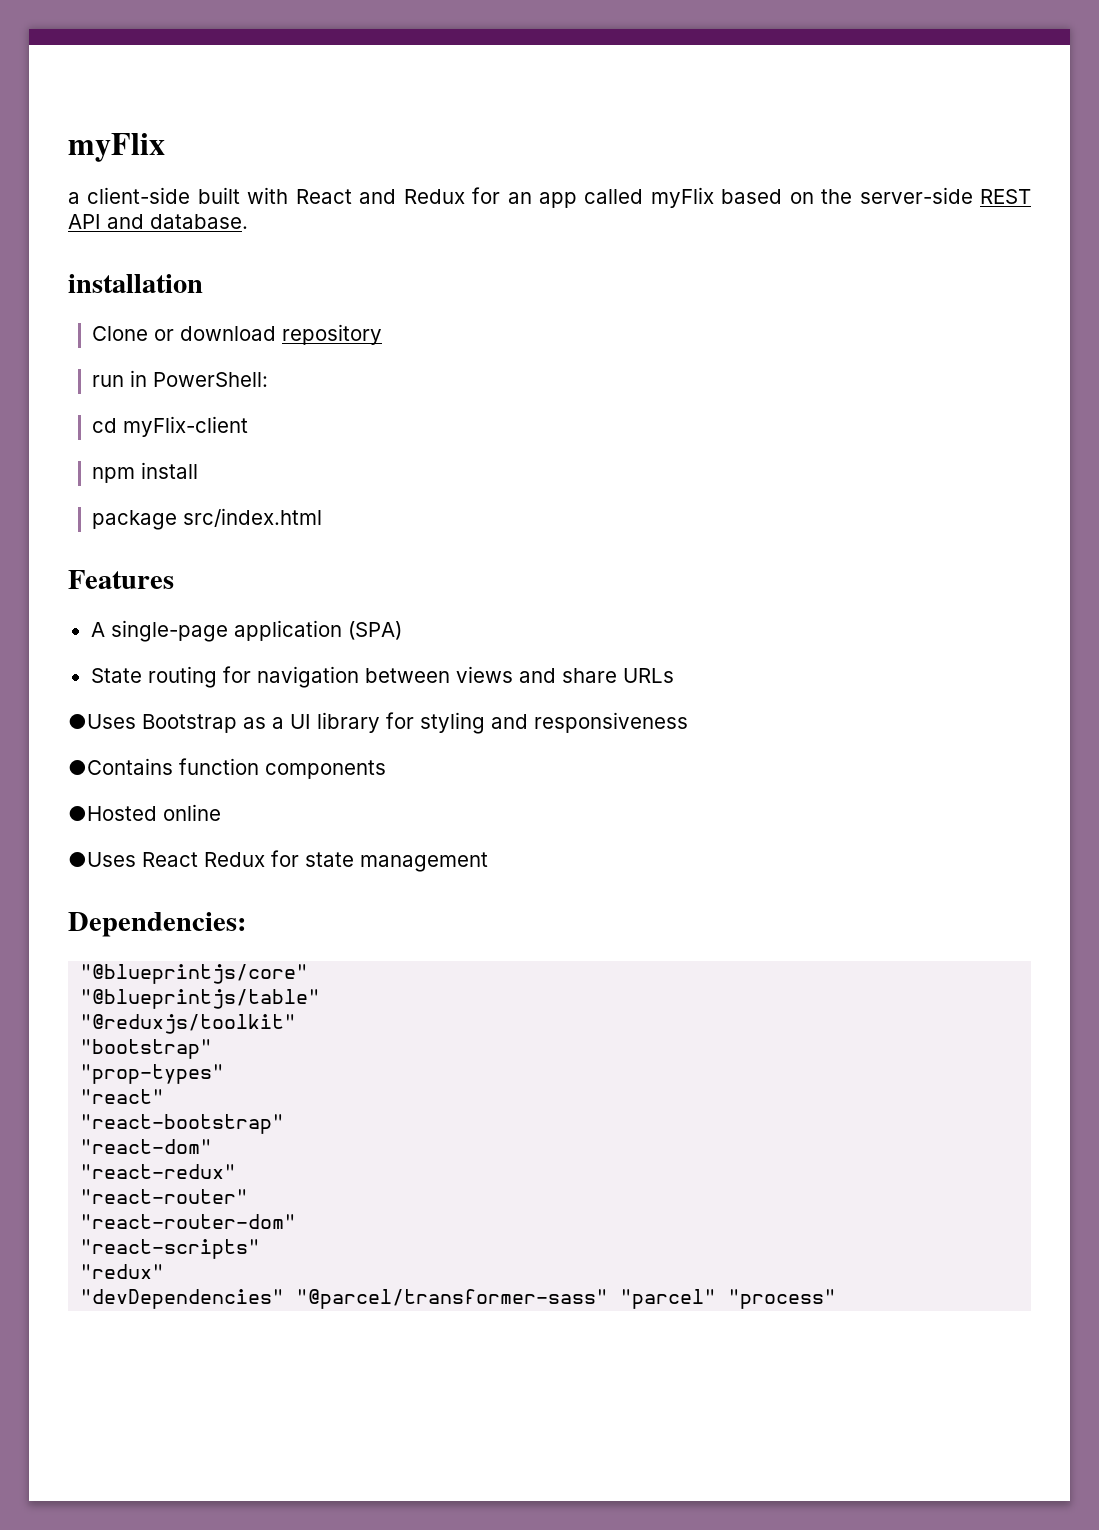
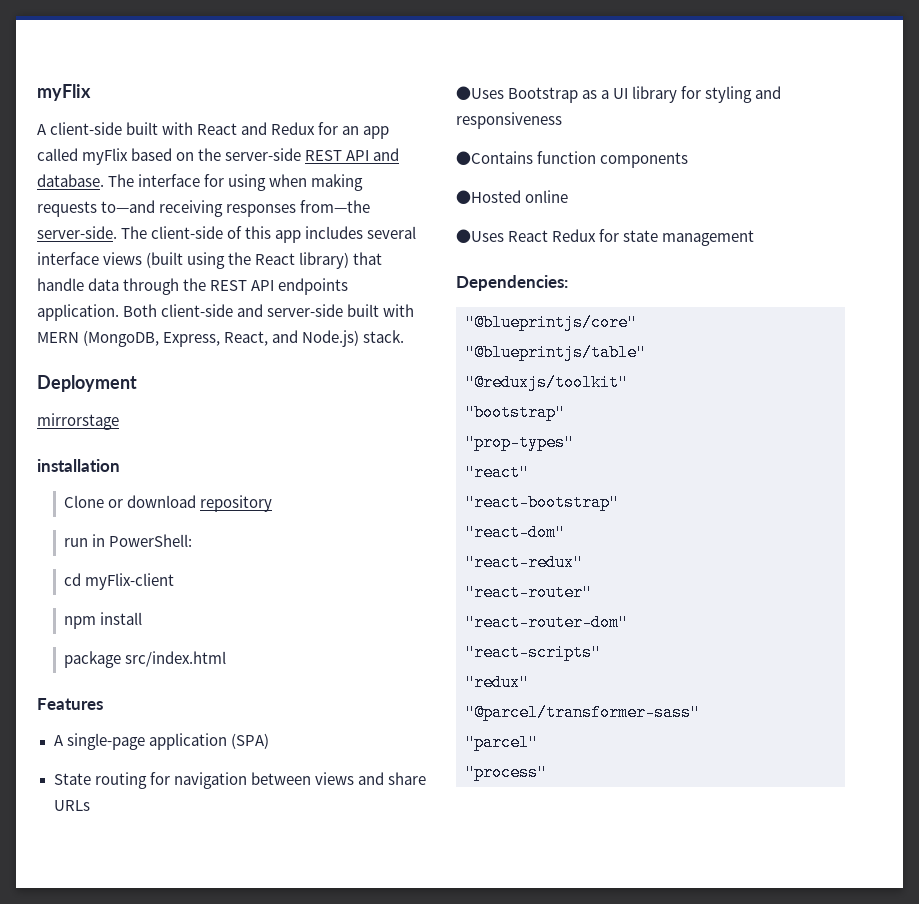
- a client-side built with React and Redux for an app called myFlix based on the server-side REST API and database.
+ A client-side built with React and Redux for an app called myFlix based on the server-side REST API and database. The interface for using when making requests to—and receiving responses from—the server-side. The client-side of this app includes several interface views (built using the React library) that handle data through the REST API endpoints application. Both client-side and server-side built with MERN (MongoDB, Express, React, and Node.js) stack.
+ Deployment
+ mirrorstage
- "devDependencies" "@parcel/transformer-sass" "parcel" "process"
+ "@parcel/transformer-sass"
+ "parcel"
+ "process"

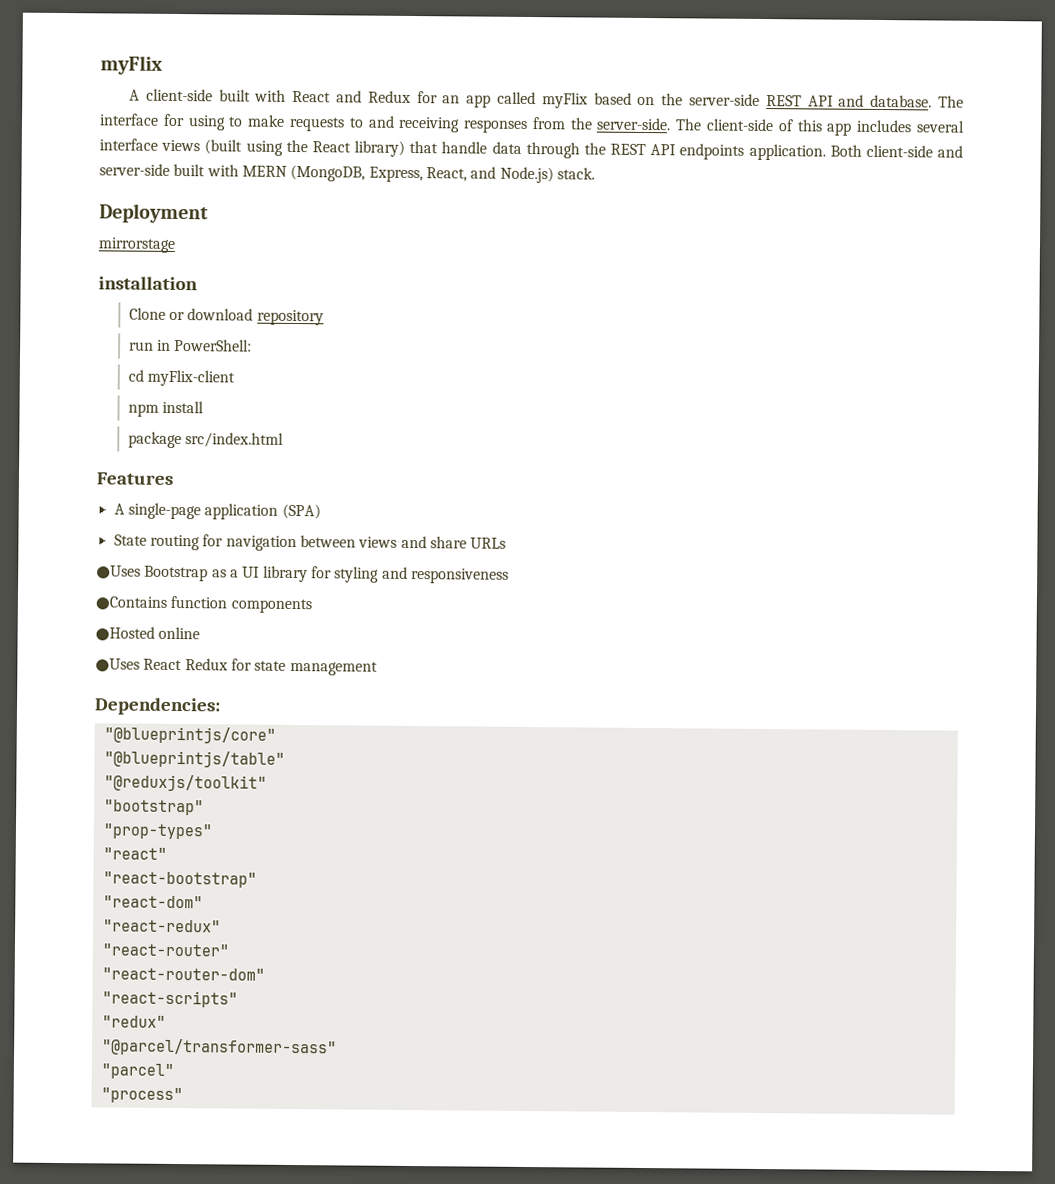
- The interface for using when making requests to—and receiving responses from—the server-side.
+ The interface for using to make requests to and receiving responses from the server-side.

